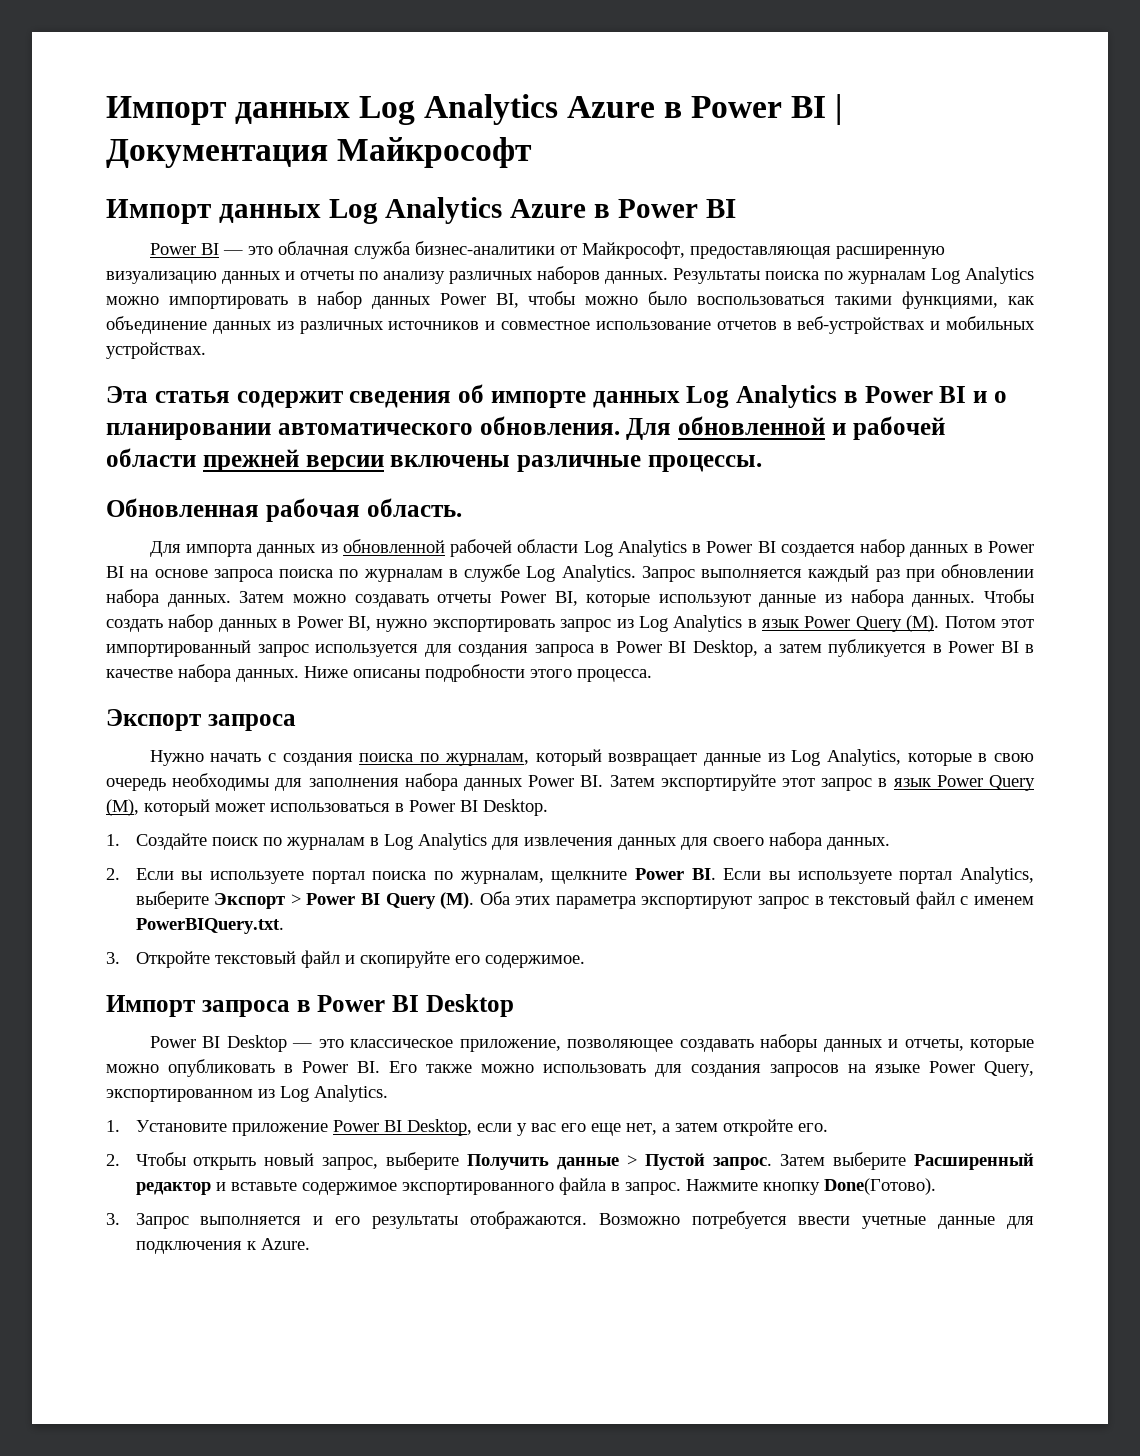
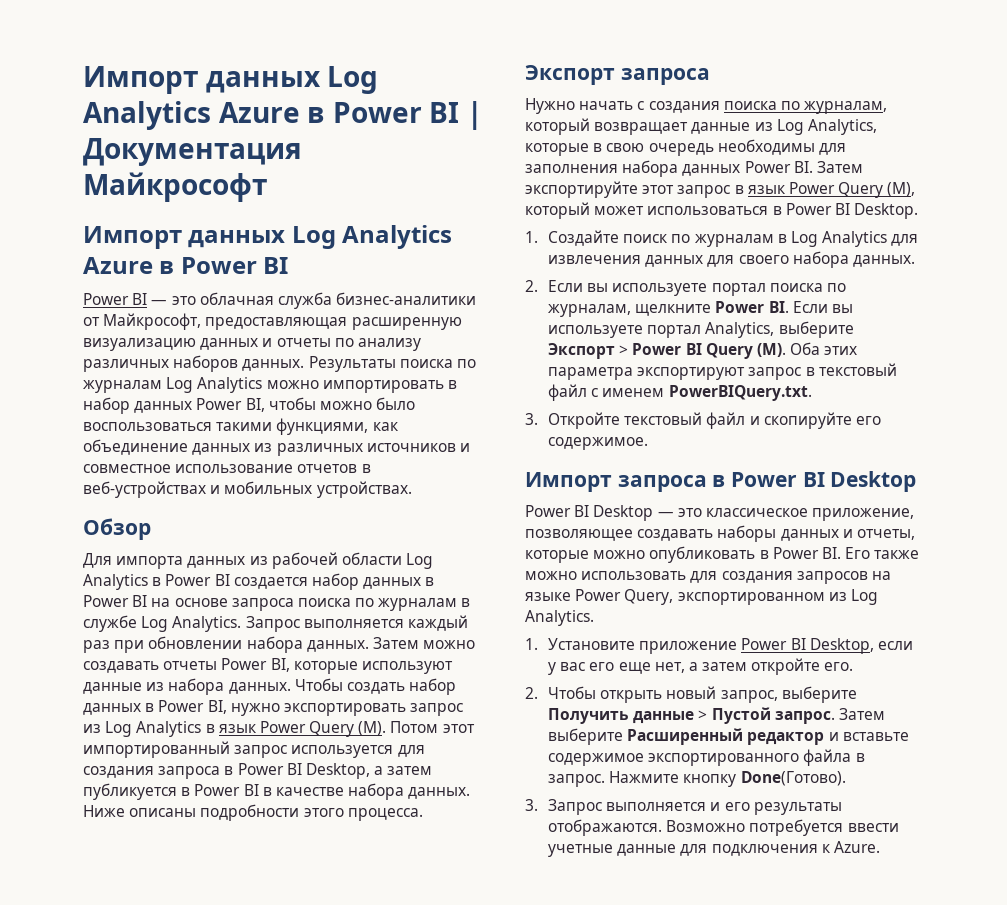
- Эта статья содержит сведения об импорте данных Log Analytics в Power BI и о планировании автоматического обновления. Для обновленной и рабочей области прежней версии включены различные процессы.
- Обновленная рабочая область.
+ Обзор
- Для импорта данных из обновленной рабочей области Log Analytics в Power BI создается набор данных в Power BI на основе запроса поиска по журналам в службе Log Analytics.
+ Для импорта данных из рабочей области Log Analytics в Power BI создается набор данных в Power BI на основе запроса поиска по журналам в службе Log Analytics.

